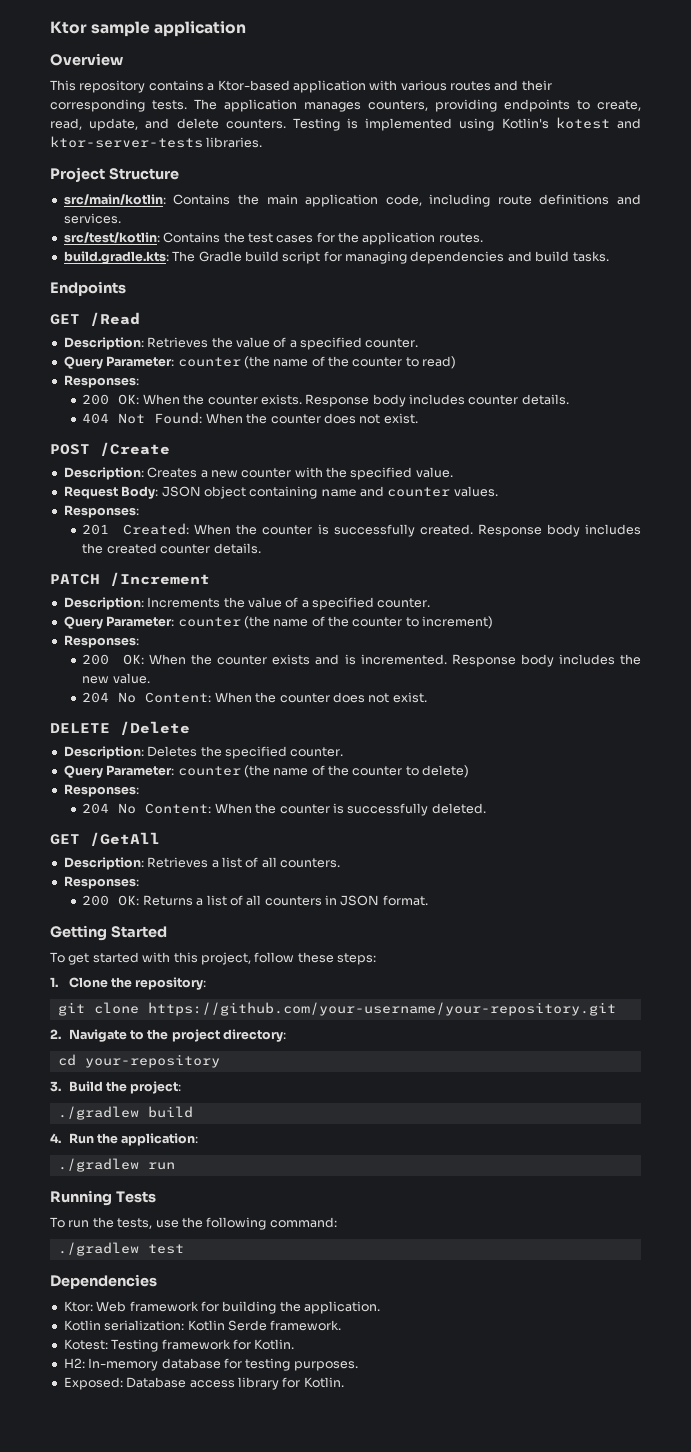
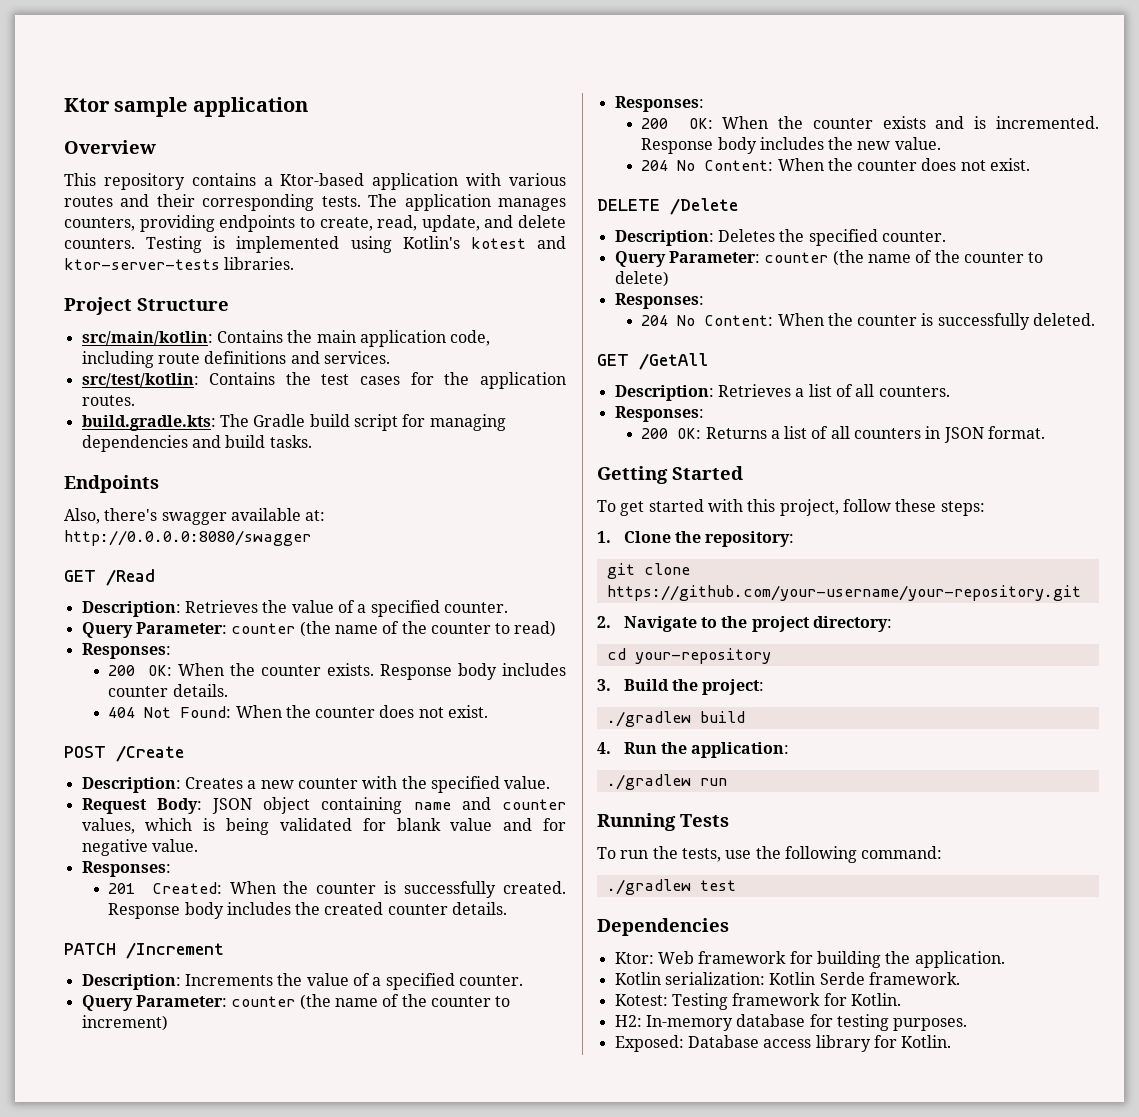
+ Also, there's swagger available at: http://0.0.0.0:8080/swagger
- Request Body: JSON object containing name and counter values.
+ Request Body: JSON object containing name and counter values, which is being validated for blank value and for negative value.

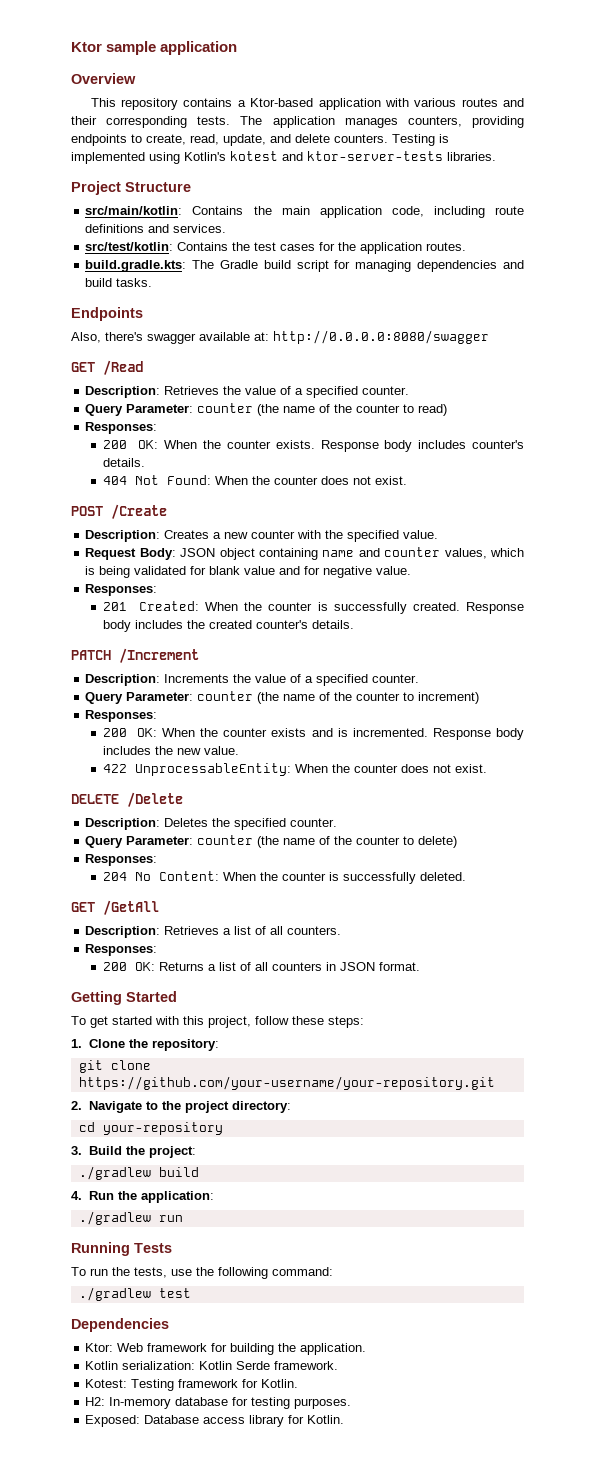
- Response body includes counter details.
+ Response body includes counter's details.
- Response body includes the created counter details.
+ Response body includes the created counter's details.
- 204 No Content: When the counter does not exist.
+ 422 UnprocessableEntity: When the counter does not exist.

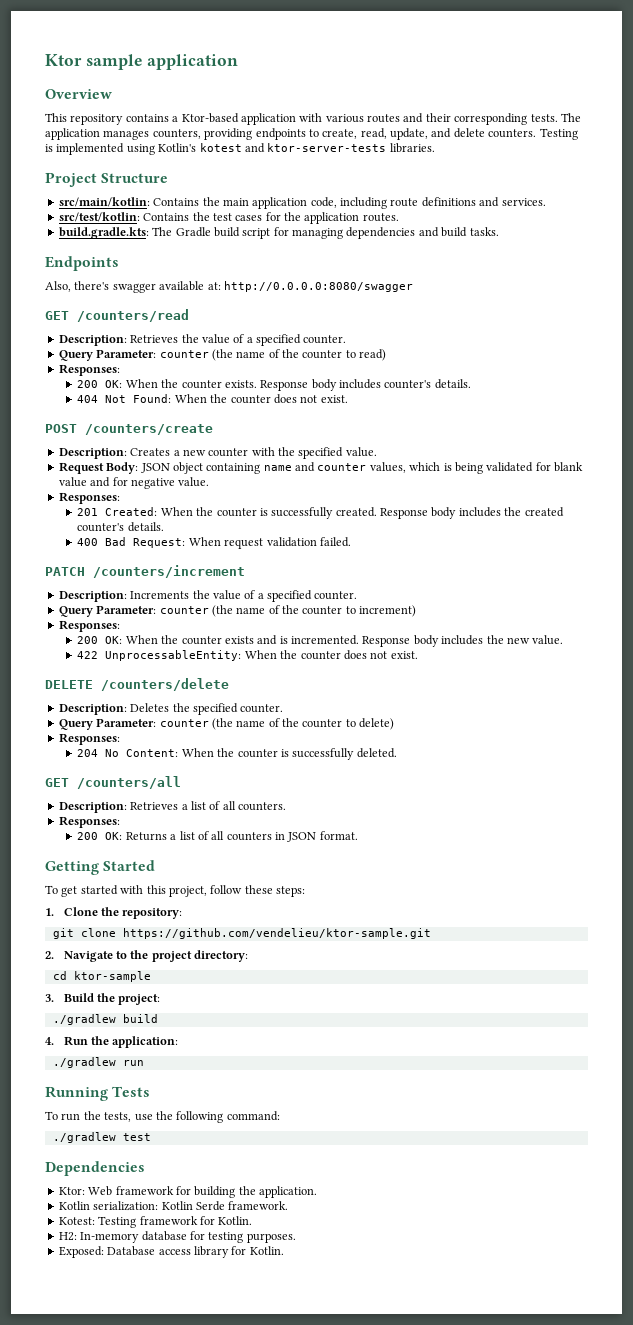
- GET /Read
+ GET /counters/read
- POST /Create
+ POST /counters/create
+ 400 Bad Request: When request validation failed.
- PATCH /Increment
+ PATCH /counters/increment
- DELETE /Delete
+ DELETE /counters/delete
- GET /GetAll
+ GET /counters/all
- git clone https://github.com/your-username/your-repository.git
+ git clone https://github.com/vendelieu/ktor-sample.git
- cd your-repository
+ cd ktor-sample

